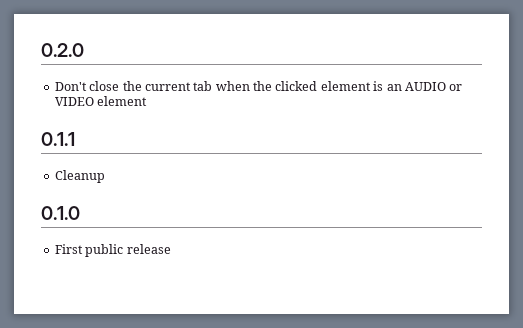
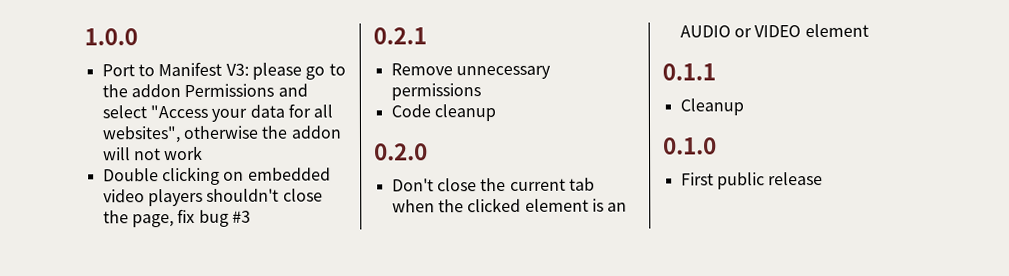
+ 1.0.0
+ Port to Manifest V3: please go to the addon Permissions and select "Access your data for all websites", otherwise the addon will not work
+ Double clicking on embedded video players shouldn't close the page, fix bug #3
+ 0.2.1
+ Remove unnecessary permissions
+ Code cleanup

